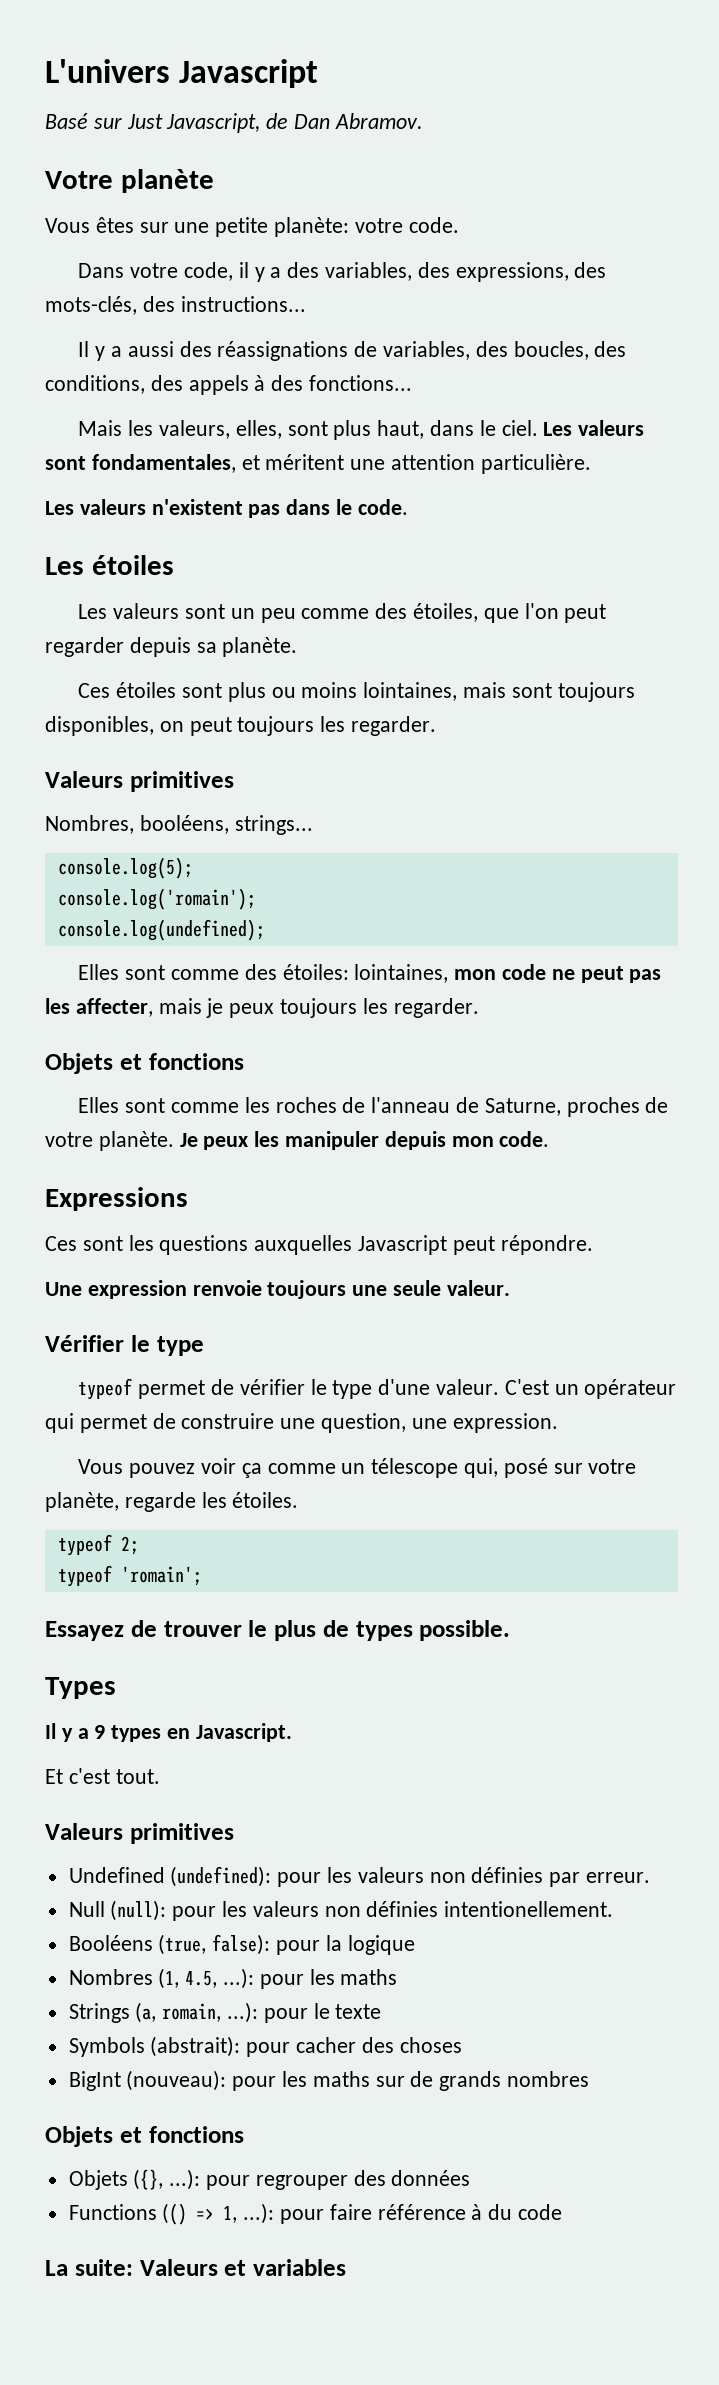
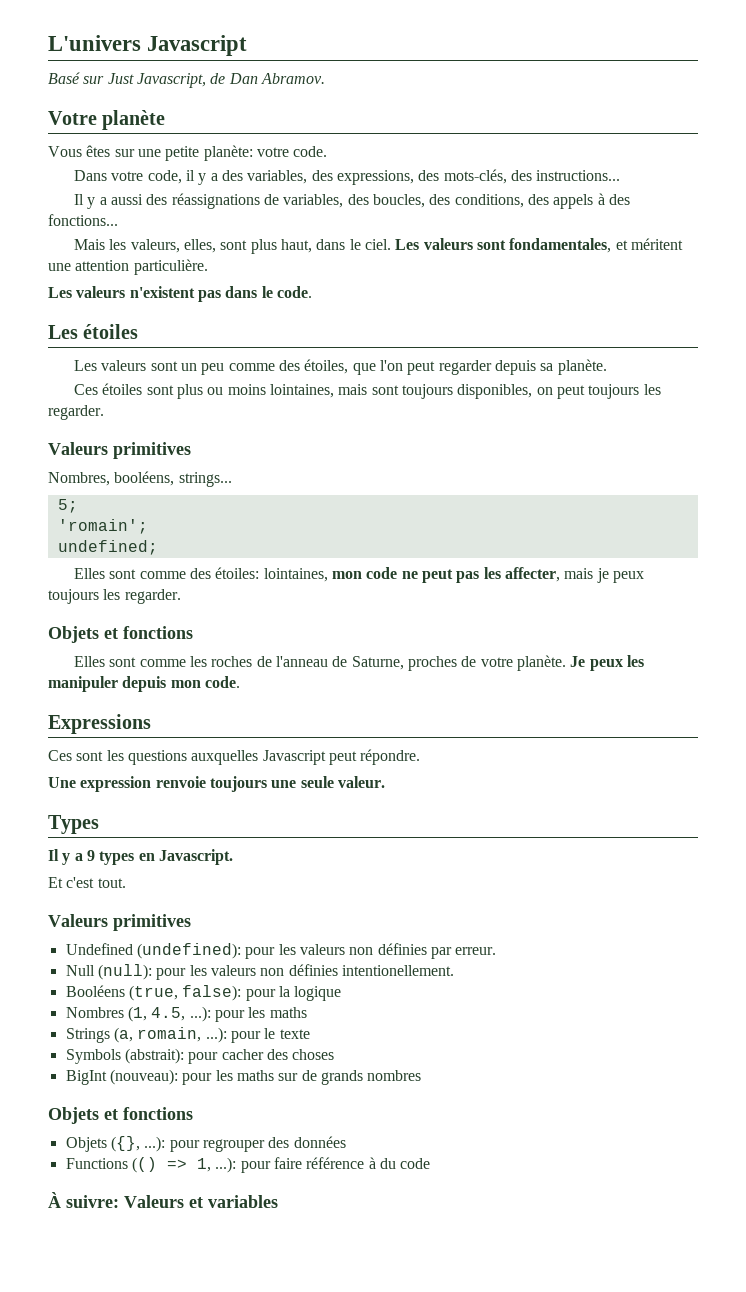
- console.log(5);
- console.log('romain');
- console.log(undefined);
+ 5;
+ 'romain';
+ undefined;
- Vérifier le type
- typeof permet de vérifier le type d'une valeur. C'est un opérateur qui permet de construire une question, une expression.
- Vous pouvez voir ça comme un télescope qui, posé sur votre planète, regarde les étoiles.
- typeof 2;
- typeof 'romain';
- Essayez de trouver le plus de types possible.
- La suite: Valeurs et variables
+ À suivre: Valeurs et variables

